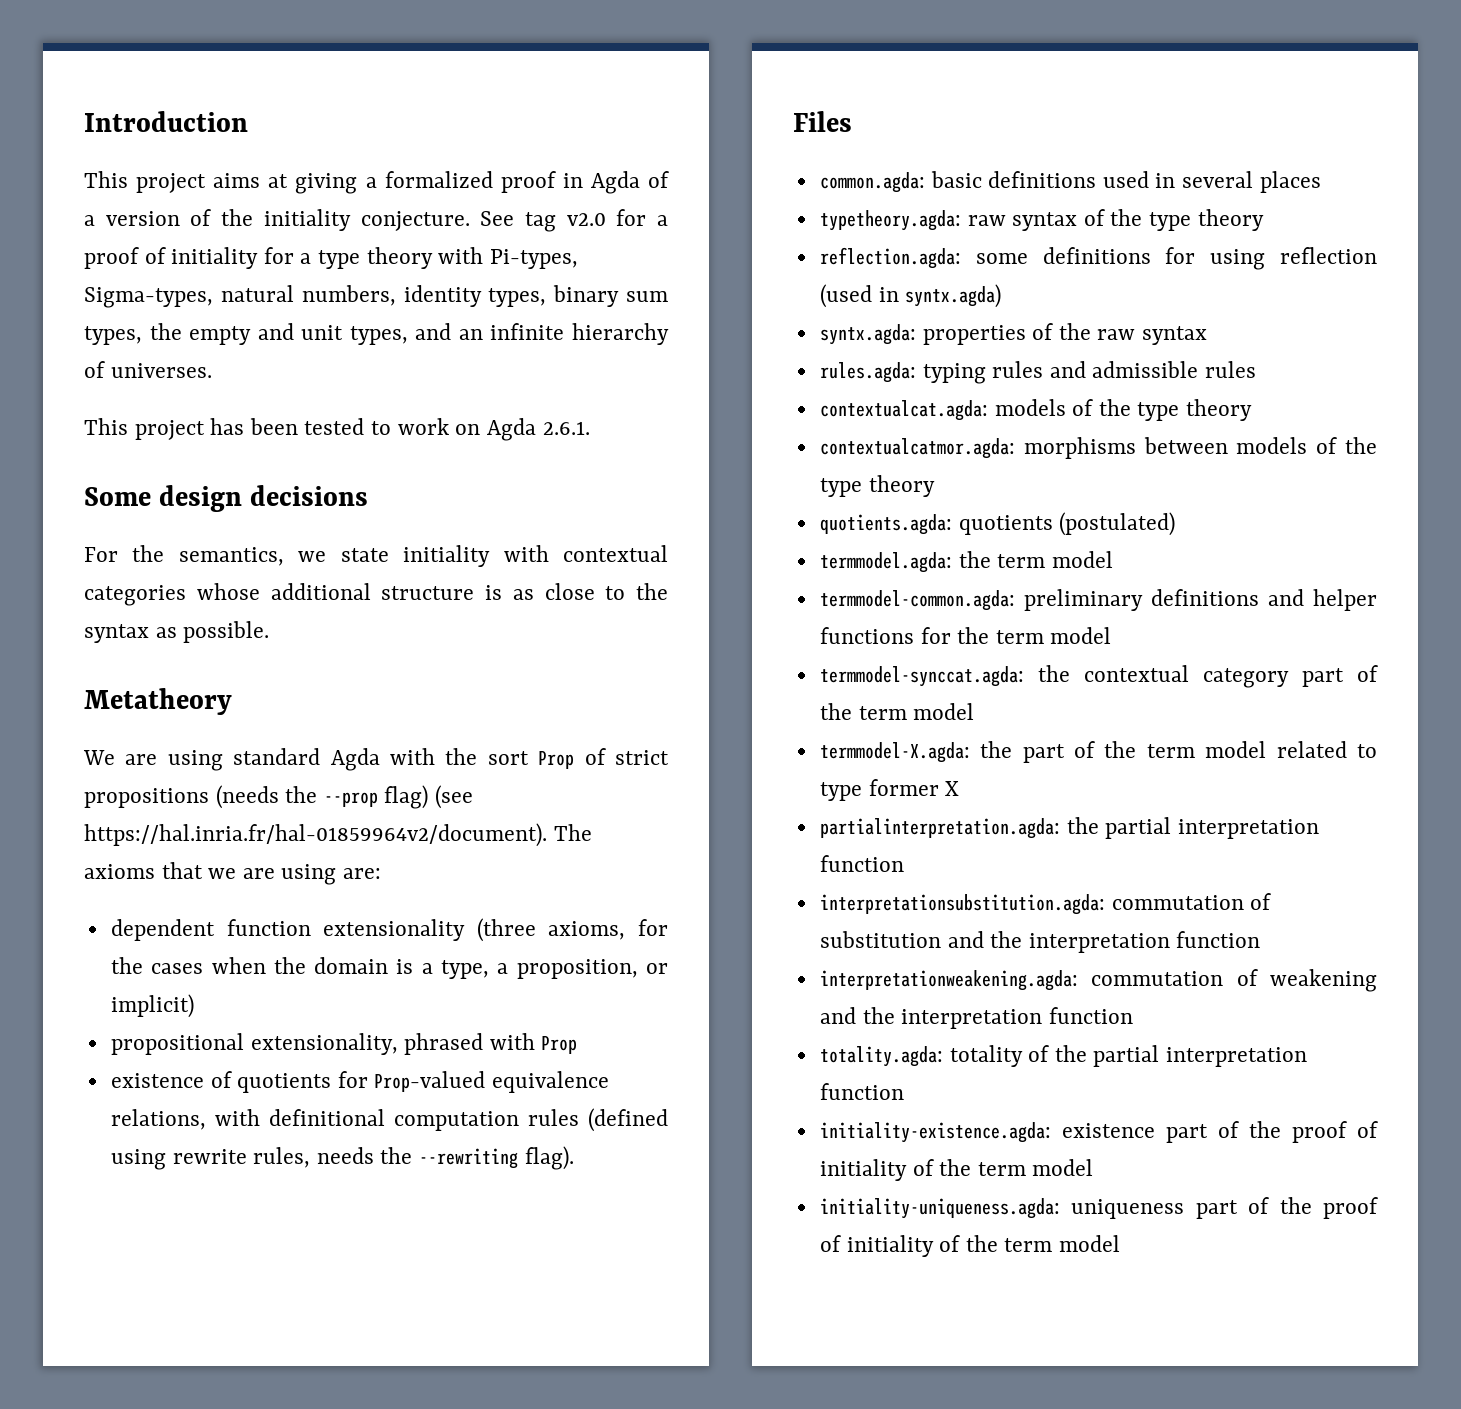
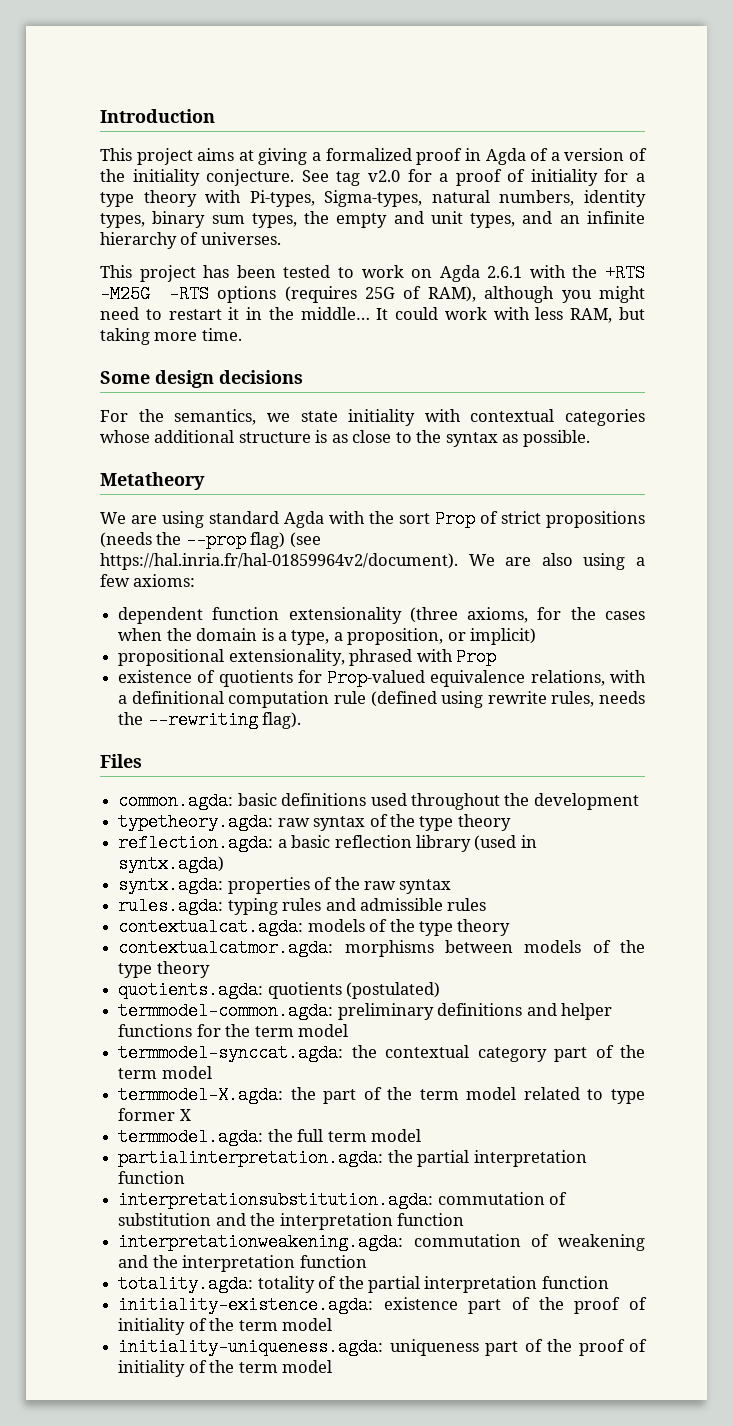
- This project has been tested to work on Agda 2.6.1.
+ This project has been tested to work on Agda 2.6.1 with the +RTS -M25G -RTS options (requires 25G of RAM), although you might need to restart it in the middle… It could work with less RAM, but taking more time.
- We are using standard Agda with the sort Prop of strict propositions (needs the --prop flag) (see https://hal.inria.fr/hal-01859964v2/document). The axioms that we are using are:
+ We are using standard Agda with the sort Prop of strict propositions (needs the --prop flag) (see https://hal.inria.fr/hal-01859964v2/document). We are also using a few axioms:
- existence of quotients for Prop-valued equivalence relations, with definitional computation rules (defined using rewrite rules, needs the --rewriting flag).
+ existence of quotients for Prop-valued equivalence relations, with a definitional computation rule (defined using rewrite rules, needs the --rewriting flag).
- common.agda: basic definitions used in several places
+ common.agda: basic definitions used throughout the development
- reflection.agda: some definitions for using reflection (used in syntx.agda)
+ reflection.agda: a basic reflection library (used in syntx.agda)
- termmodel.agda: the term model
+ termmodel.agda: the full term model

